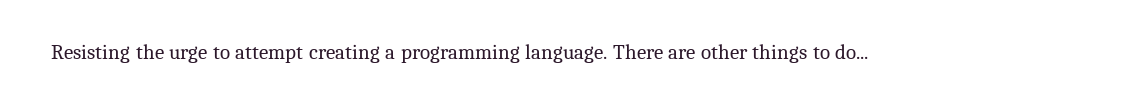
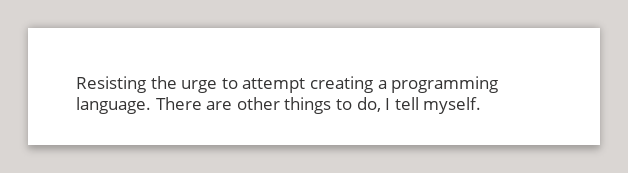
- There are other things to do...
+ There are other things to do, I tell myself.

